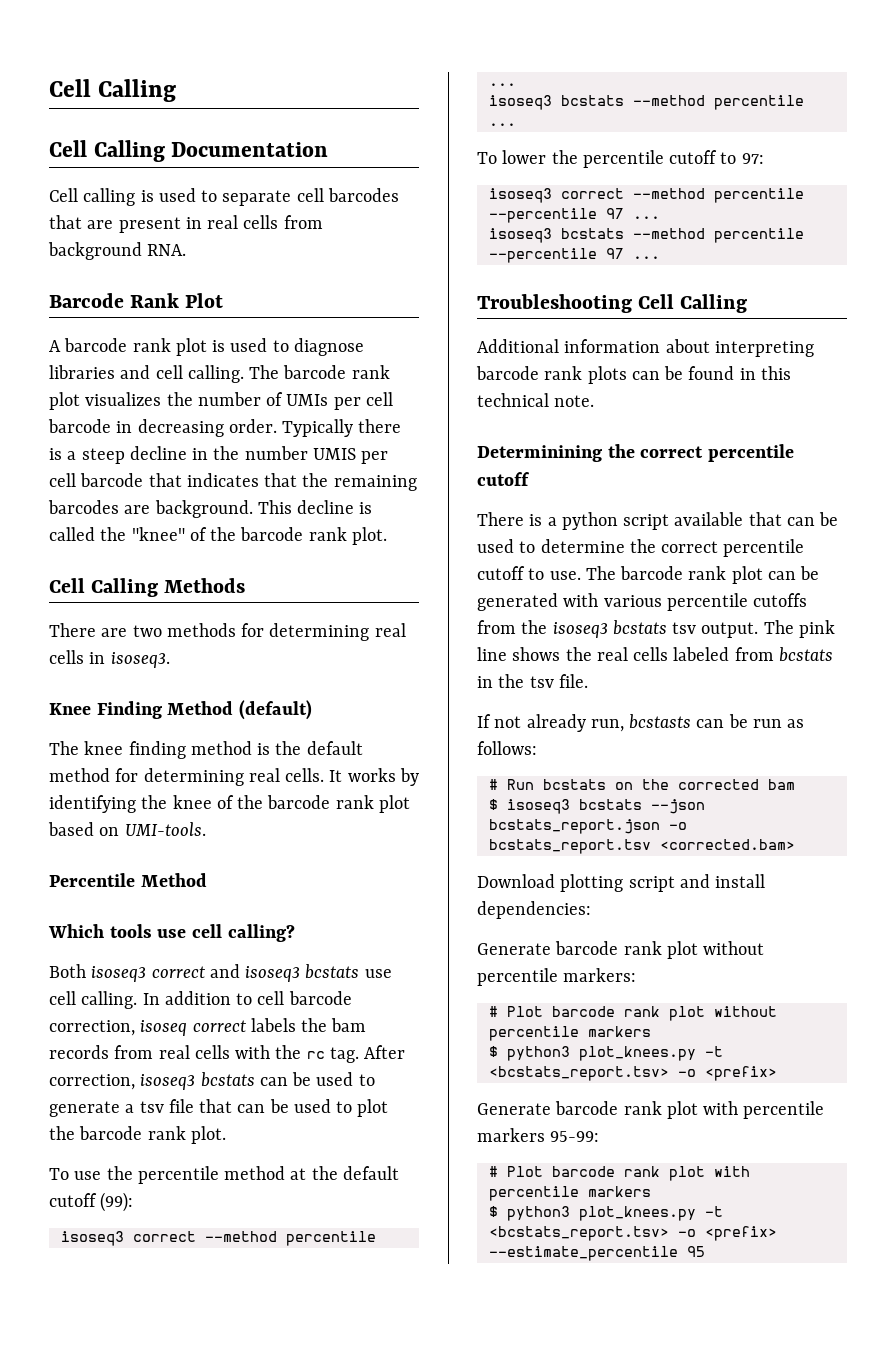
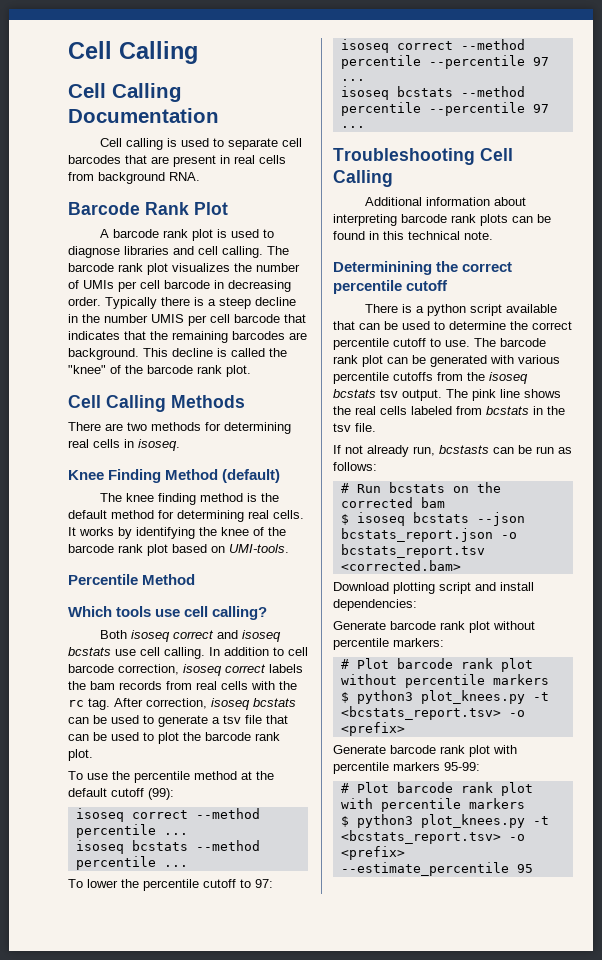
- There are two methods for determining real cells in isoseq3.
+ There are two methods for determining real cells in isoseq.
- Both isoseq3 correct and isoseq3 bcstats use cell calling.
+ Both isoseq correct and isoseq bcstats use cell calling.
- After correction, isoseq3 bcstats can be used to generate a tsv file that can be used to plot the barcode rank plot.
+ After correction, isoseq bcstats can be used to generate a tsv file that can be used to plot the barcode rank plot.
- isoseq3 correct --method percentile ...
+ isoseq correct --method percentile ...
- isoseq3 bcstats --method percentile ...
+ isoseq bcstats --method percentile ...
- isoseq3 correct --method percentile --percentile 97 ...
+ isoseq correct --method percentile --percentile 97 ...
- isoseq3 bcstats --method percentile --percentile 97 ...
+ isoseq bcstats --method percentile --percentile 97 ...
- The barcode rank plot can be generated with various percentile cutoffs from the isoseq3 bcstats tsv output.
+ The barcode rank plot can be generated with various percentile cutoffs from the isoseq bcstats tsv output.
- $ isoseq3 bcstats --json bcstats_report.json -o bcstats_report.tsv <corrected.bam>
+ $ isoseq bcstats --json bcstats_report.json -o bcstats_report.tsv <corrected.bam>

